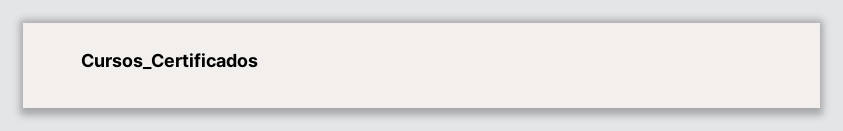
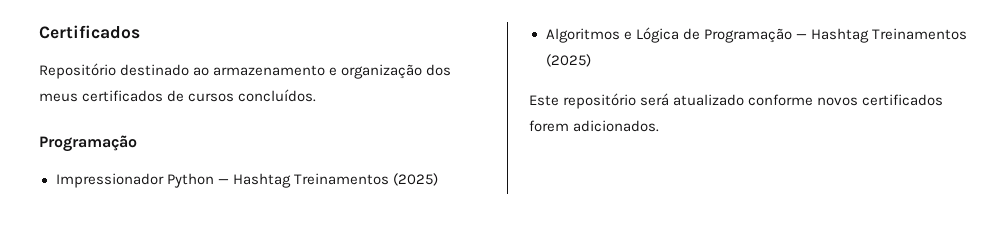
- Cursos_Certificados
+ Certificados
+ Repositório destinado ao armazenamento e organização dos meus certificados de cursos concluídos.
+ Programação
+ Impressionador Python — Hashtag Treinamentos (2025)
+ Algoritmos e Lógica de Programação — Hashtag Treinamentos (2025)
+ Este repositório será atualizado conforme novos certificados forem adicionados.

